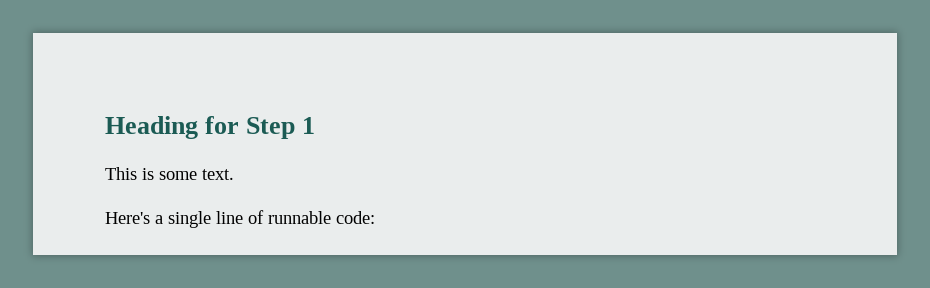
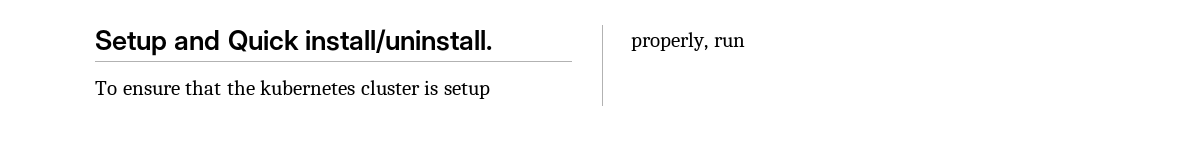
- Heading for Step 1
- This is some text.
- Here's a single line of runnable code:
+ Setup and Quick install/uninstall.
+ To ensure that the kubernetes cluster is setup properly, run

